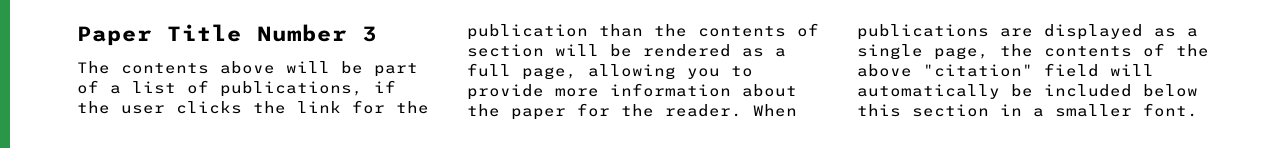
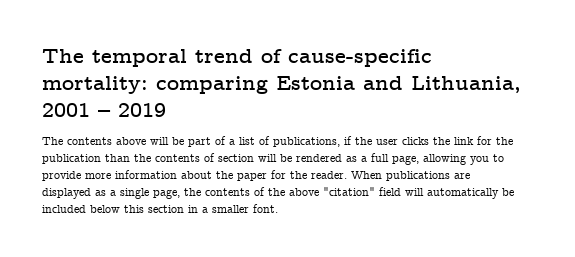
- Paper Title Number 3
+ The temporal trend of cause-specific mortality: comparing Estonia and Lithuania, 2001 – 2019

